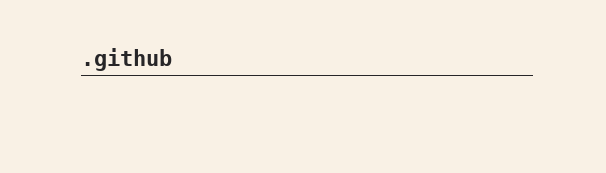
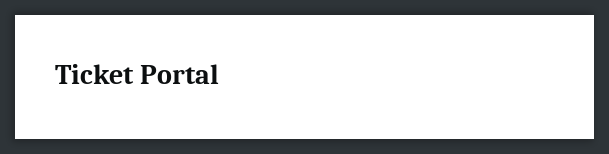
- .github
+ Ticket Portal

